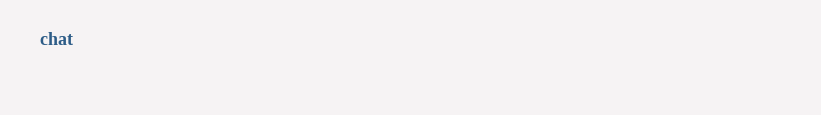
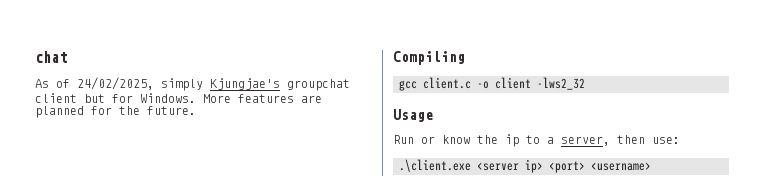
+ As of 24/02/2025, simply Kjungjae's groupchat client but for Windows. More features are planned for the future.
+ Compiling
+ gcc client.c -o client -lws2_32
+ Usage
+ Run or know the ip to a server, then use:
+ .\client.exe <server ip> <port> <username>

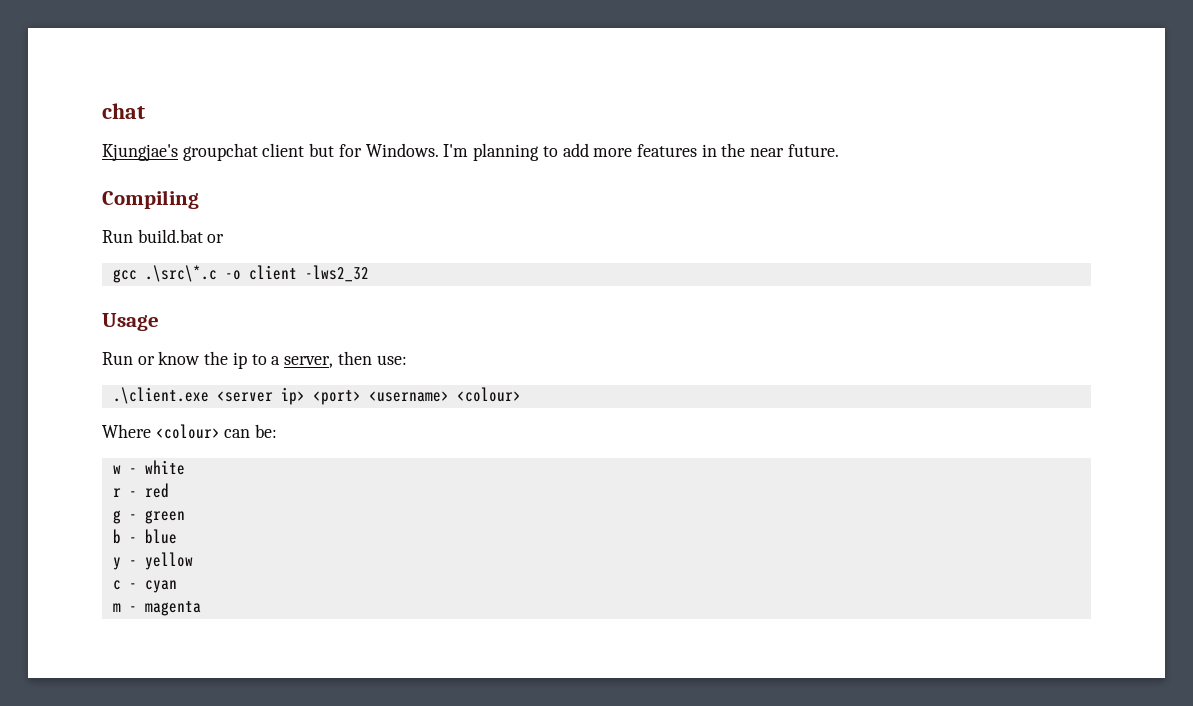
- As of 24/02/2025, simply Kjungjae's groupchat client but for Windows.
+ Kjungjae's groupchat client but for Windows.
- More features are planned for the future.
+ I'm planning to add more features in the near future.
+ Run build.bat or
- gcc client.c -o client -lws2_32
+ gcc .\src\*.c -o client -lws2_32
- .\client.exe <server ip> <port> <username>
+ .\client.exe <server ip> <port> <username> <colour>
+ Where <colour> can be:
+ w - white
+ r - red
+ g - green
+ b - blue
+ y - yellow
+ c - cyan
+ m - magenta

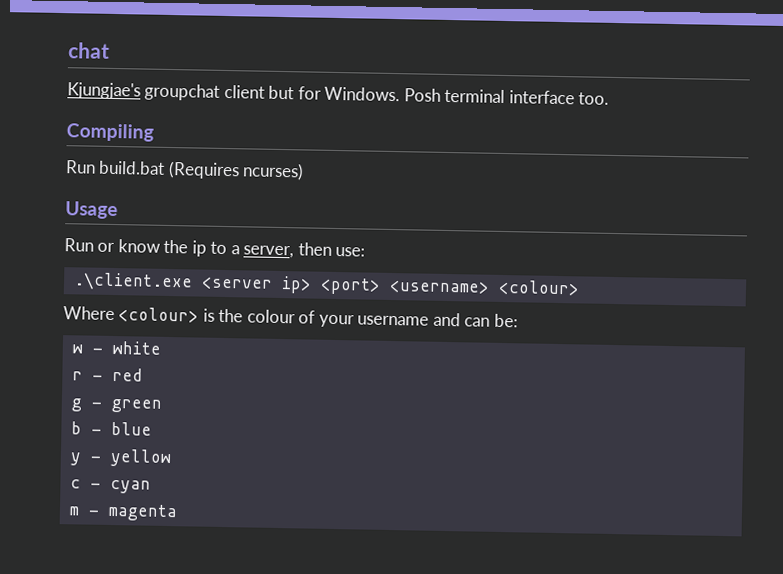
- I'm planning to add more features in the near future.
+ Posh terminal interface too.
  Compiling
- Run build.bat or
- gcc .\src\*.c -o client -lws2_32
+ Run build.bat (Requires ncurses)
- Where <colour> can be:
+ Where <colour> is the colour of your username and can be:

